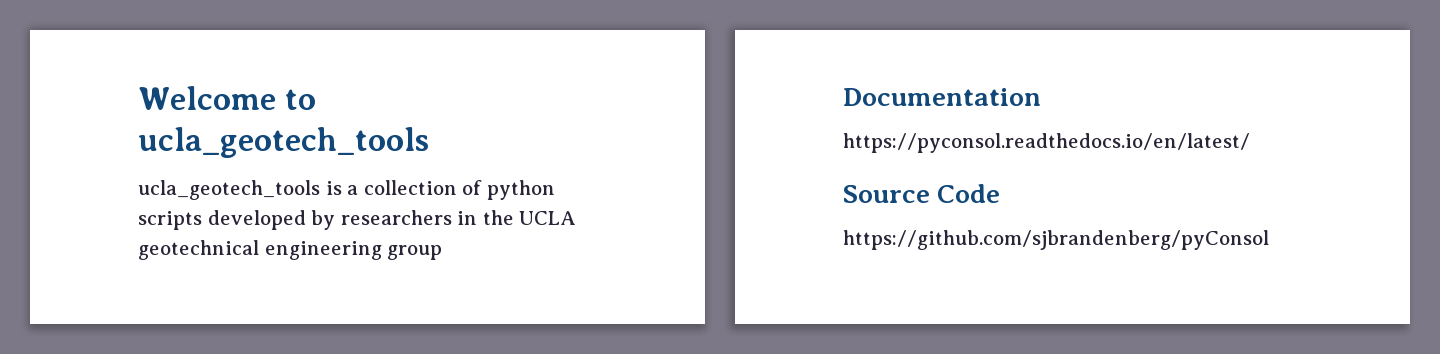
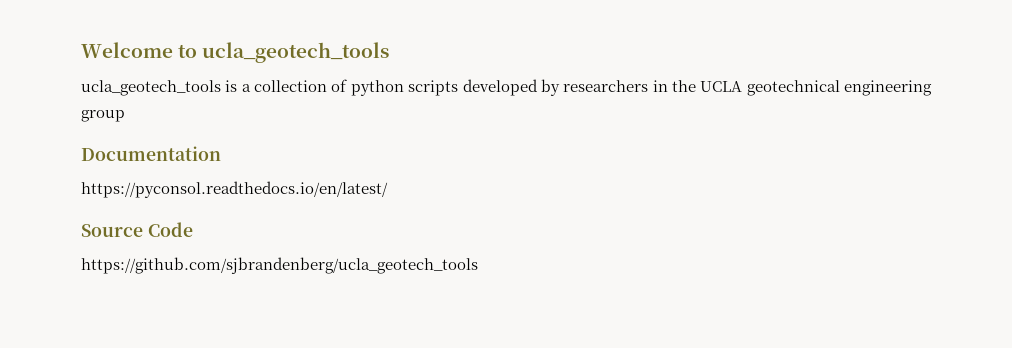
- https://github.com/sjbrandenberg/pyConsol
+ https://github.com/sjbrandenberg/ucla_geotech_tools

